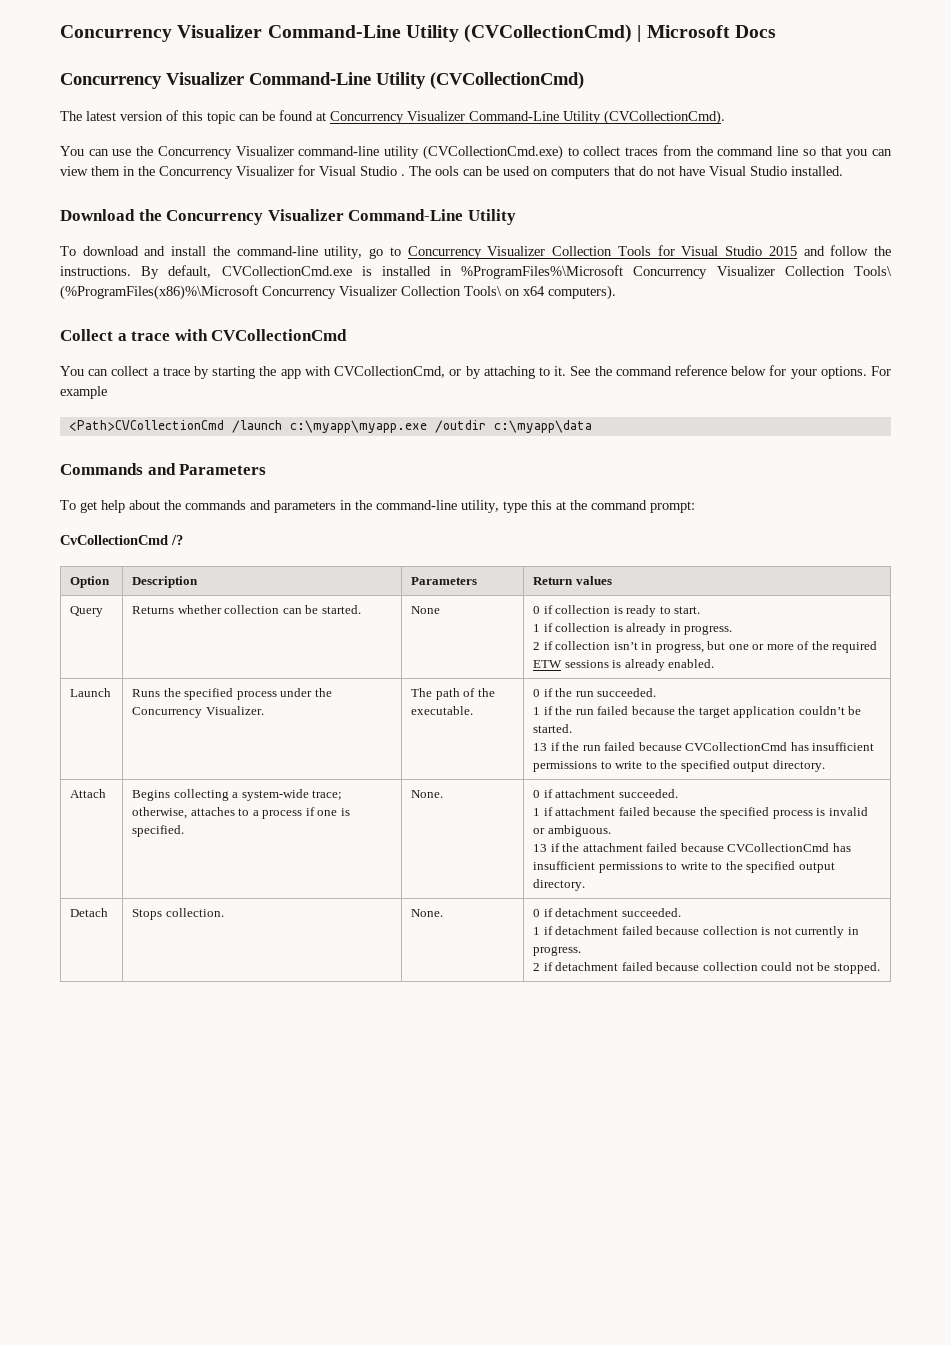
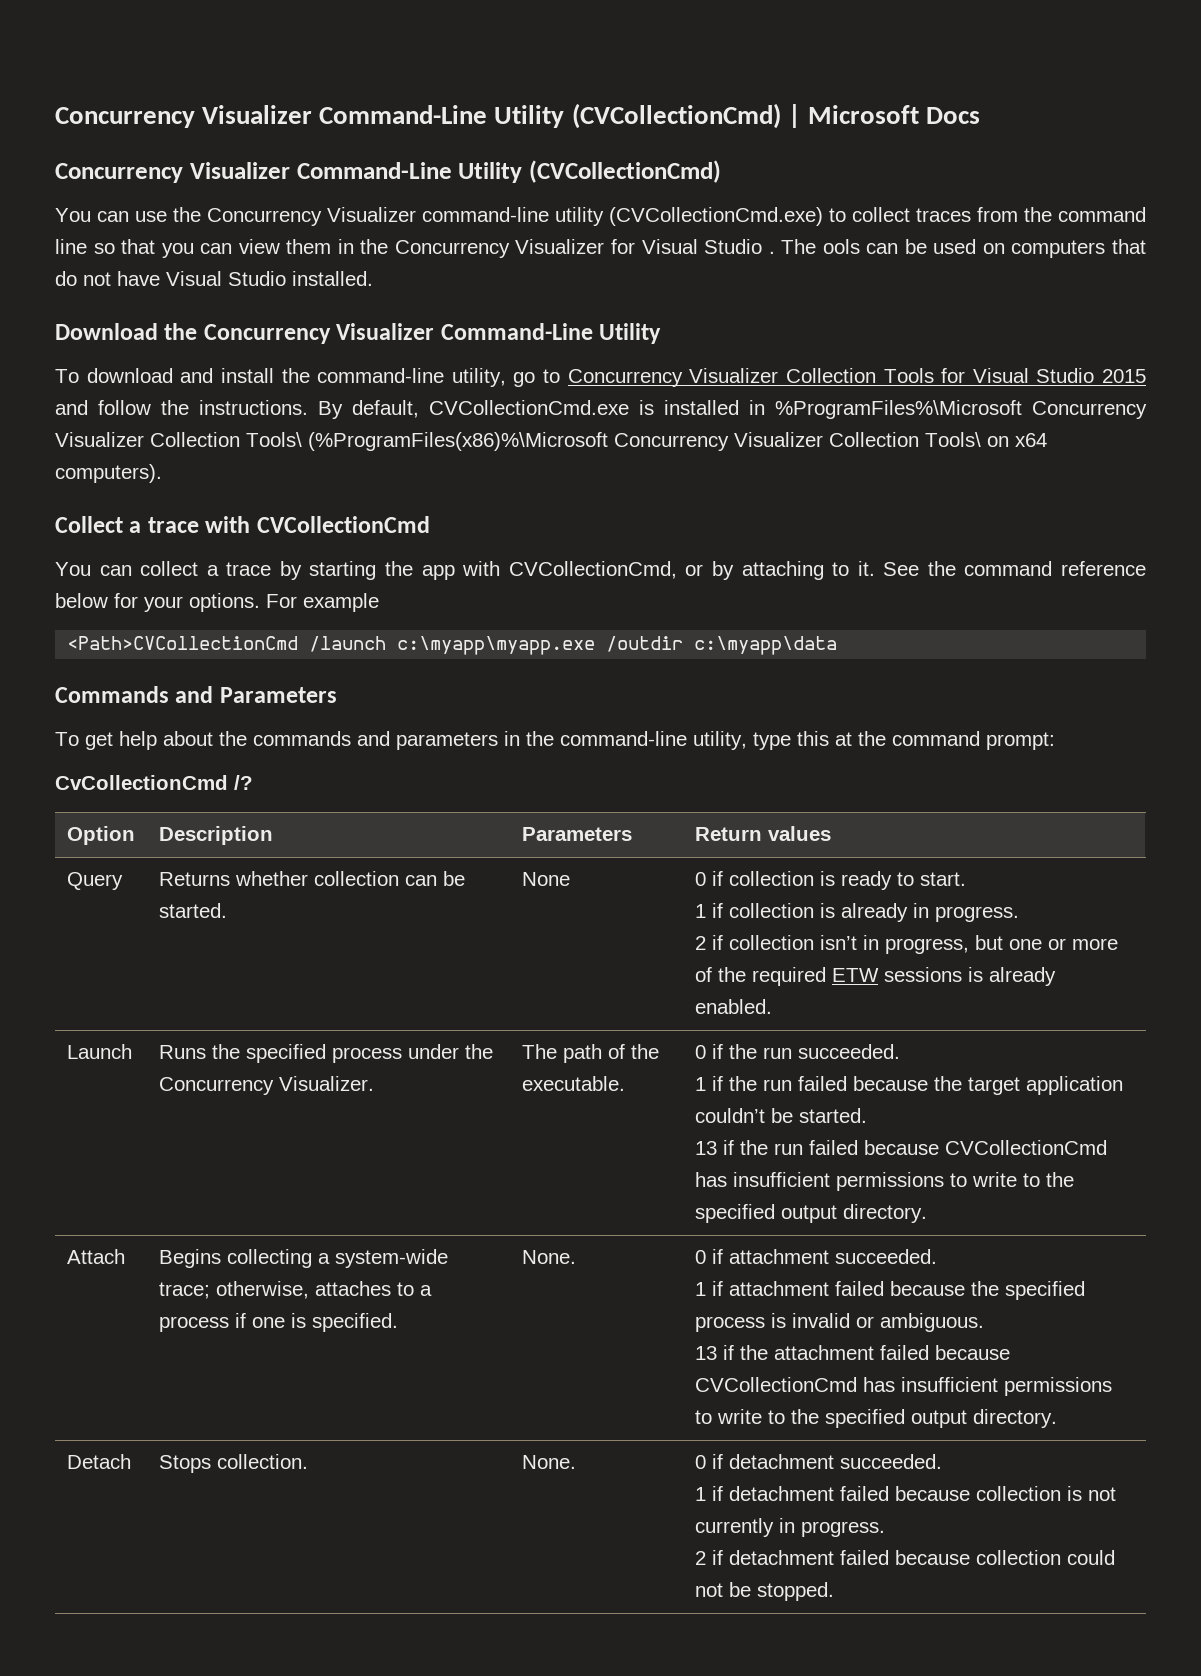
- The latest version of this topic can be found at Concurrency Visualizer Command-Line Utility (CVCollectionCmd).

